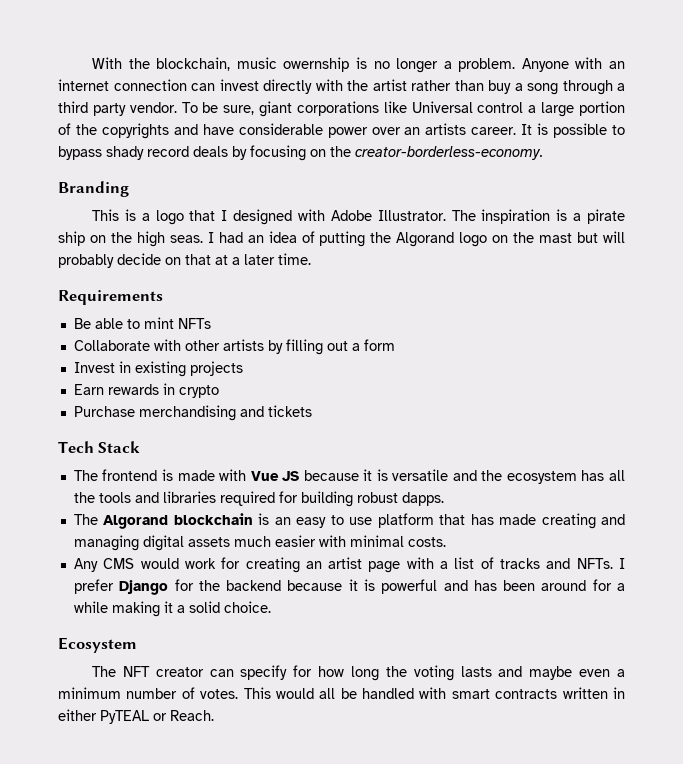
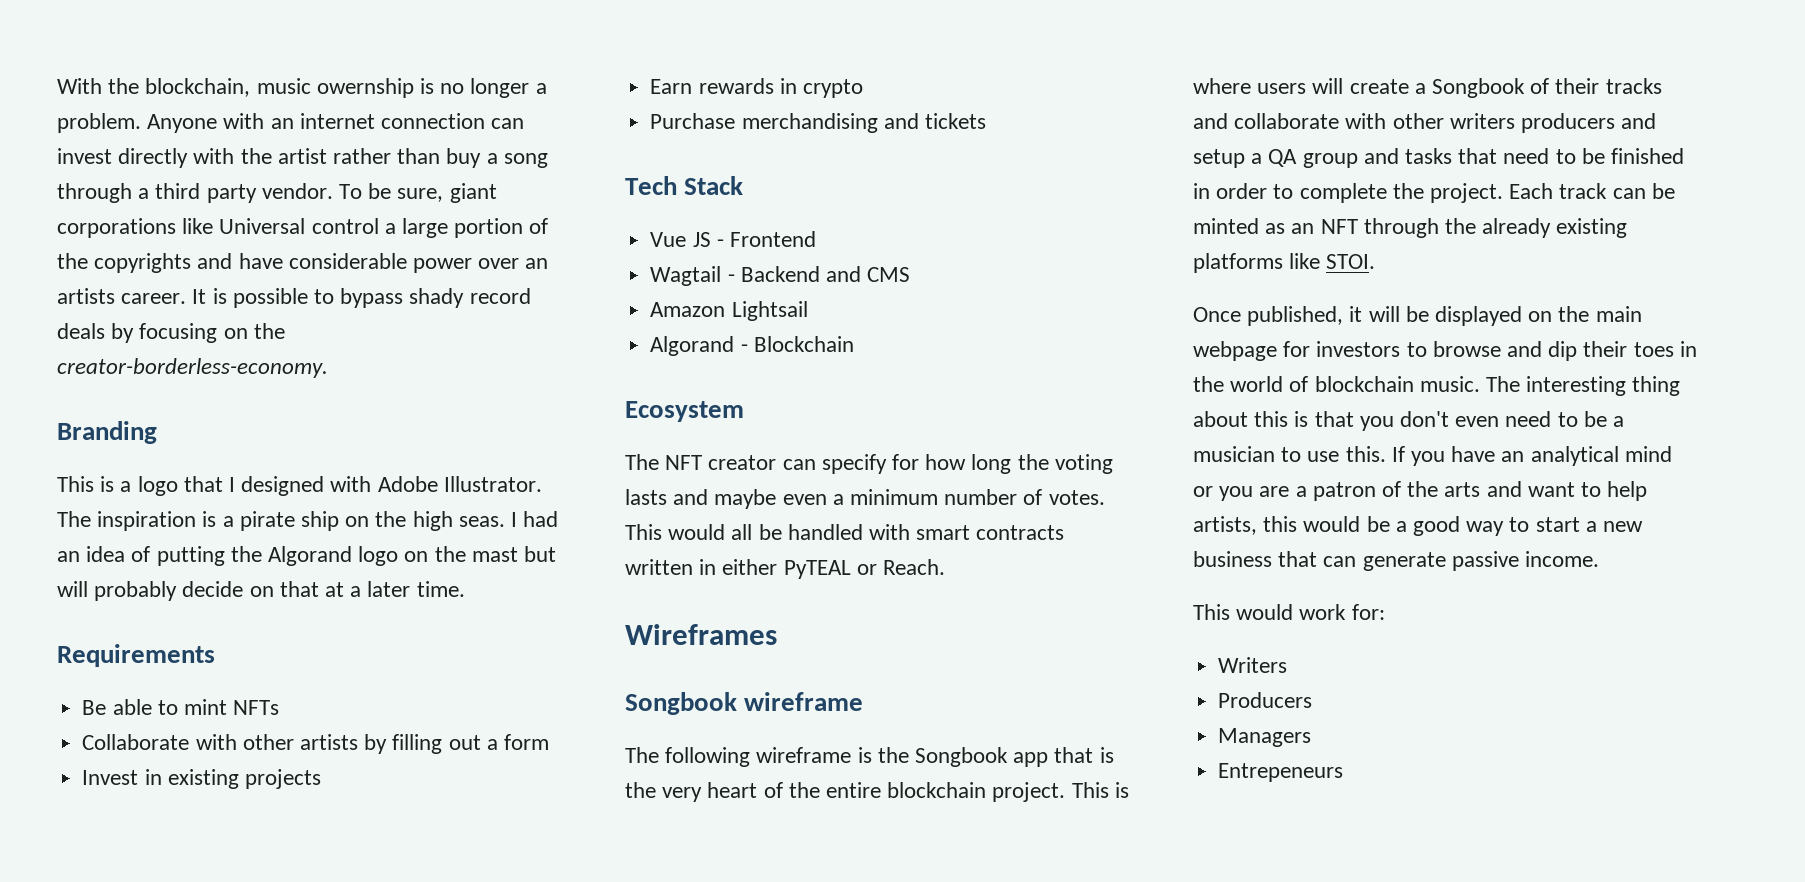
- The frontend is made with Vue JS because it is versatile and the ecosystem has all the tools and libraries required for building robust dapps.
- The Algorand blockchain is an easy to use platform that has made creating and managing digital assets much easier with minimal costs.
- Any CMS would work for creating an artist page with a list of tracks and NFTs. I prefer Django for the backend because it is powerful and has been around for a while making it a solid choice.
+ Vue JS - Frontend
+ Wagtail - Backend and CMS
+ Amazon Lightsail
+ Algorand - Blockchain
+ Wireframes
+ Songbook wireframe
+ The following wireframe is the Songbook app that is the very heart of the entire blockchain project. This is where users will create a Songbook of their tracks and collaborate with other writers producers and setup a QA group and tasks that need to be finished in order to complete the project. Each track can be minted as an NFT through the already existing platforms like STOI.
+ Once published, it will be displayed on the main webpage for investors to browse and dip their toes in the world of blockchain music. The interesting thing about this is that you don't even need to be a musician to use this. If you have an analytical mind or you are a patron of the arts and want to help artists, this would be a good way to start a new business that can generate passive income.
+ This would work for:
+ Writers
+ Producers
+ Managers
+ Entrepeneurs

